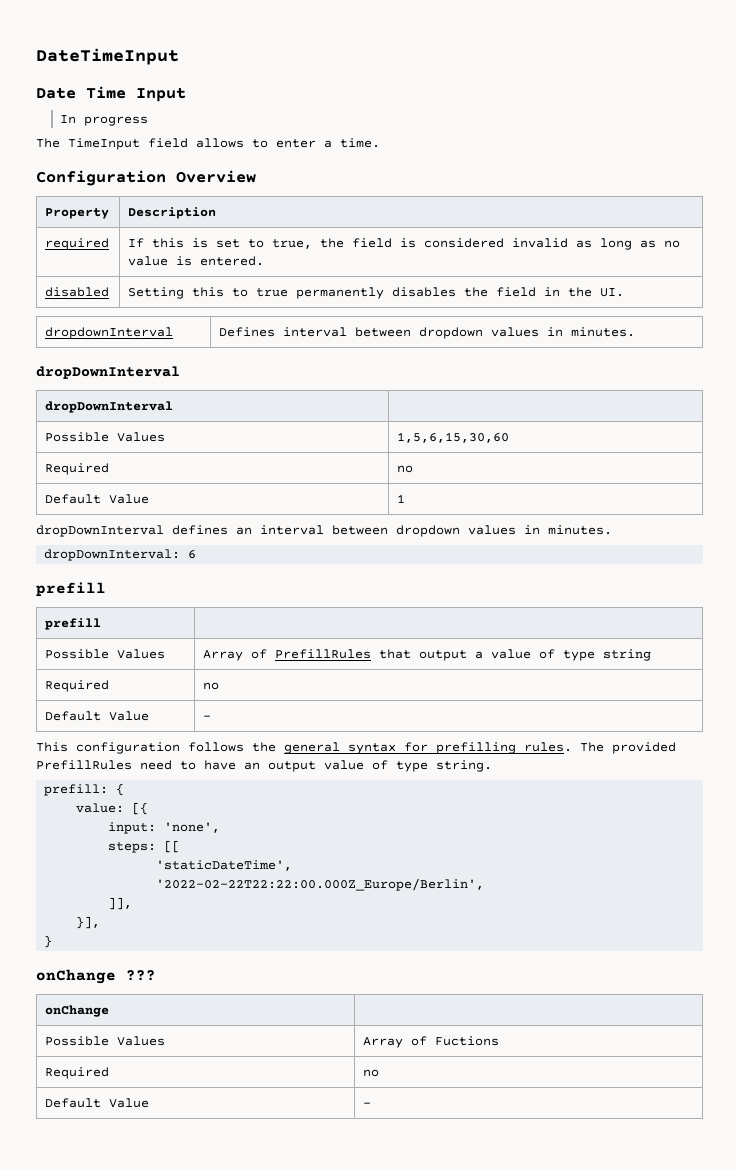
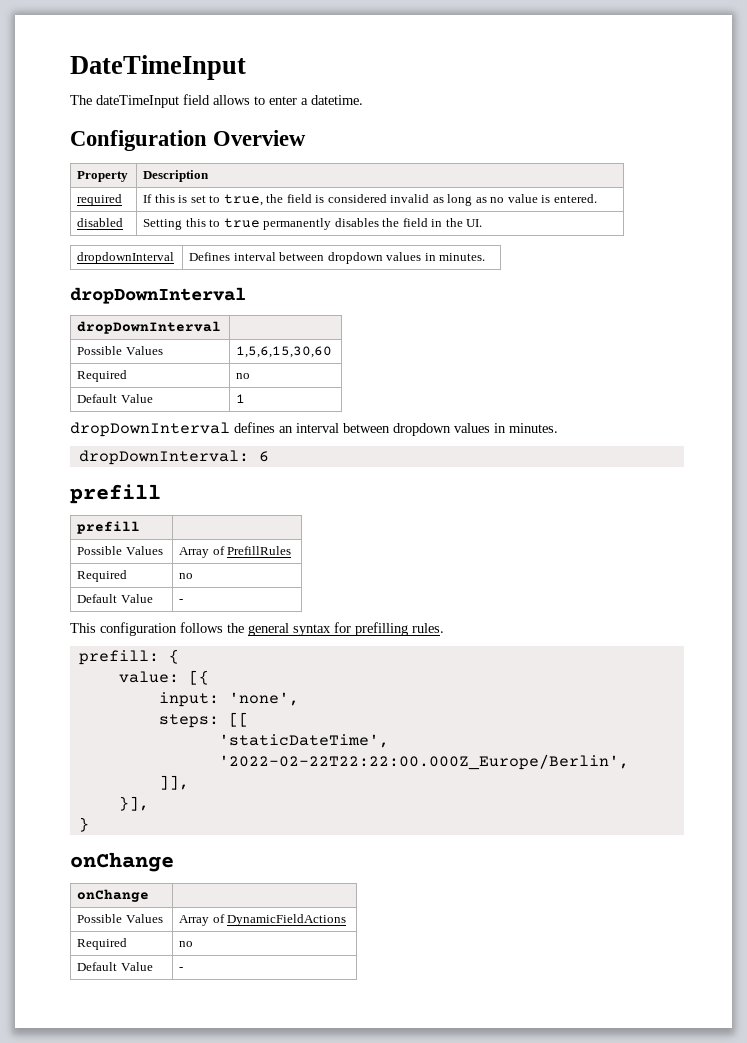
- Date Time Input
- In progress
- The TimeInput field allows to enter a time.
+ The dateTimeInput field allows to enter a datetime.
- Possible Values | Array of PrefillRules that output a value of type string
+ Possible Values | Array of PrefillRules
- The provided PrefillRules need to have an output value of type string.
  }
- onChange ???
+ onChange
- Possible Values | Array of Fuctions
+ Possible Values | Array of DynamicFieldActions

